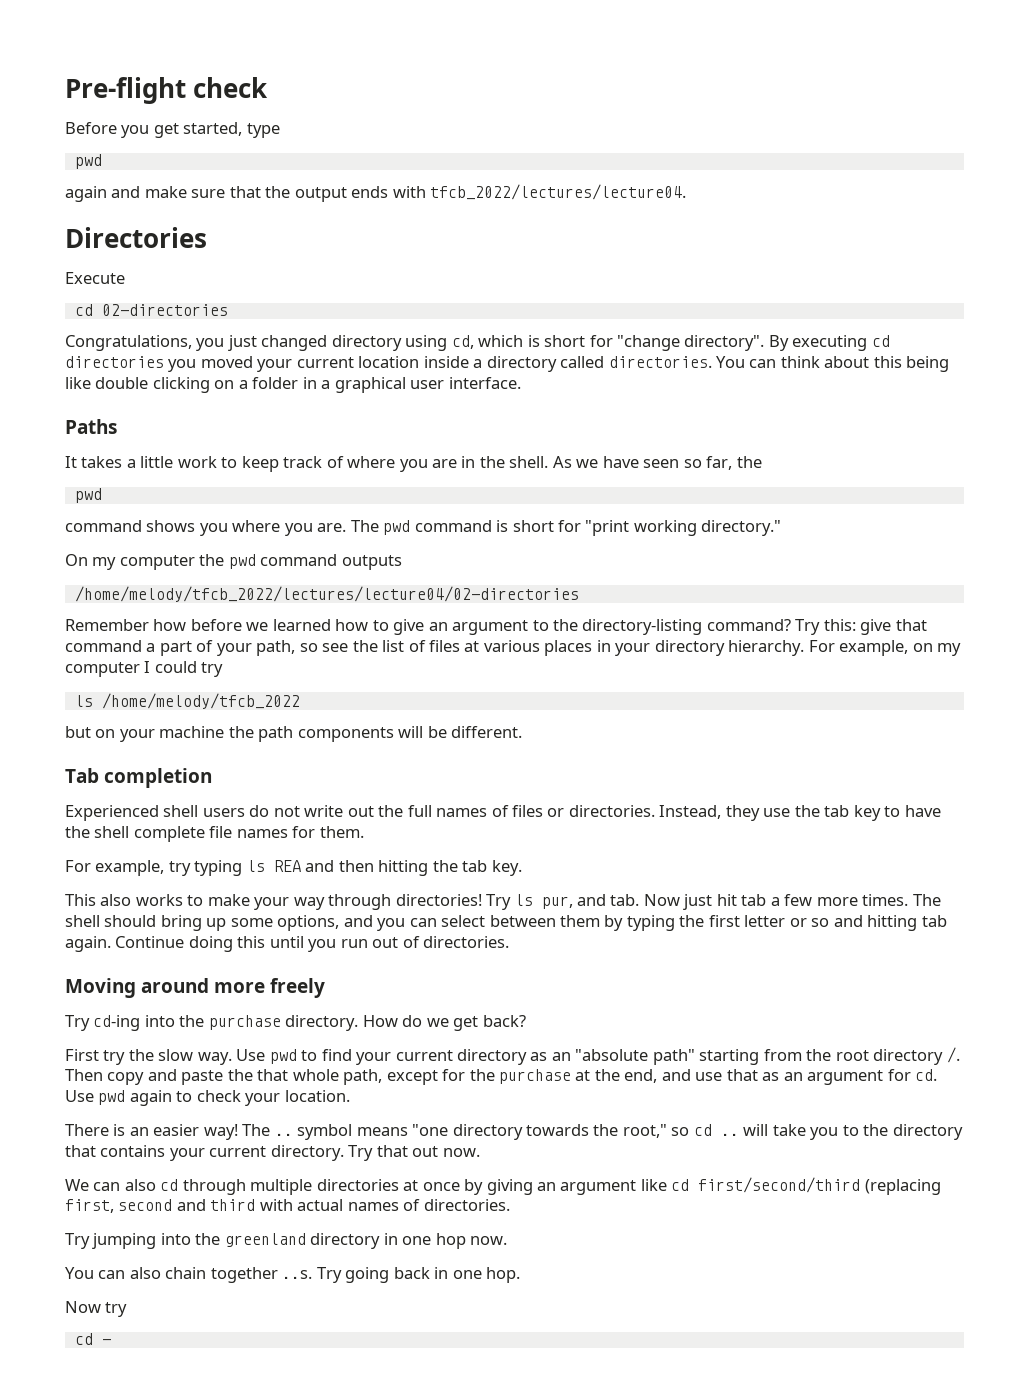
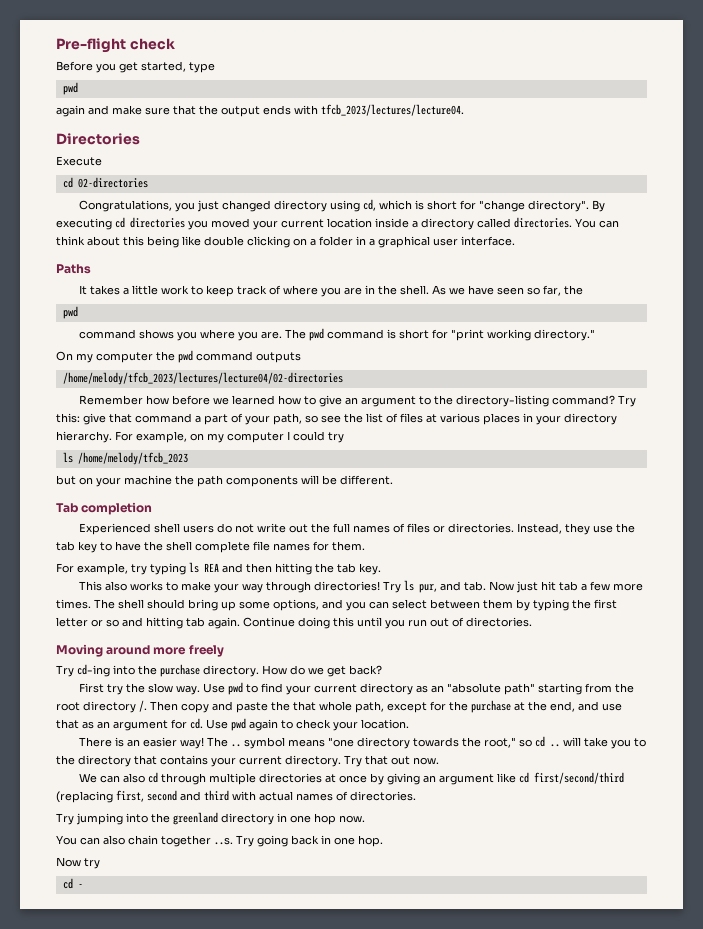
- again and make sure that the output ends with tfcb_2022/lectures/lecture04.
+ again and make sure that the output ends with tfcb_2023/lectures/lecture04.
- /home/melody/tfcb_2022/lectures/lecture04/02-directories
+ /home/melody/tfcb_2023/lectures/lecture04/02-directories
- ls /home/melody/tfcb_2022
+ ls /home/melody/tfcb_2023

